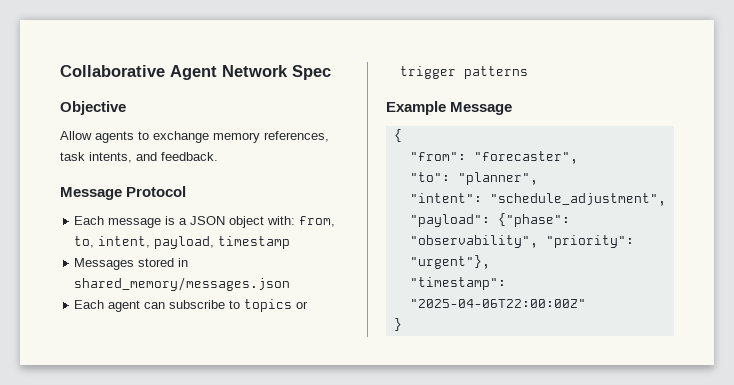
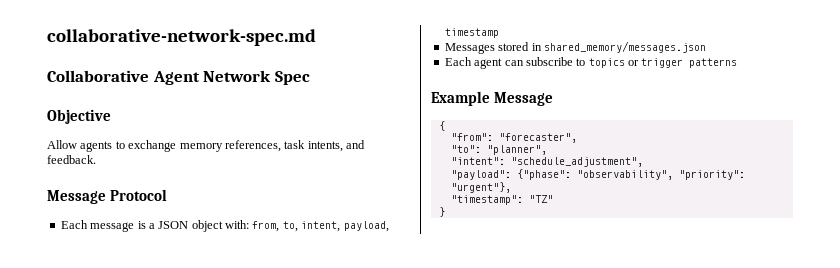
+ collaborative-network-spec.md
- "timestamp": "2025-04-06T22:00:00Z"
+ "timestamp": "TZ"

